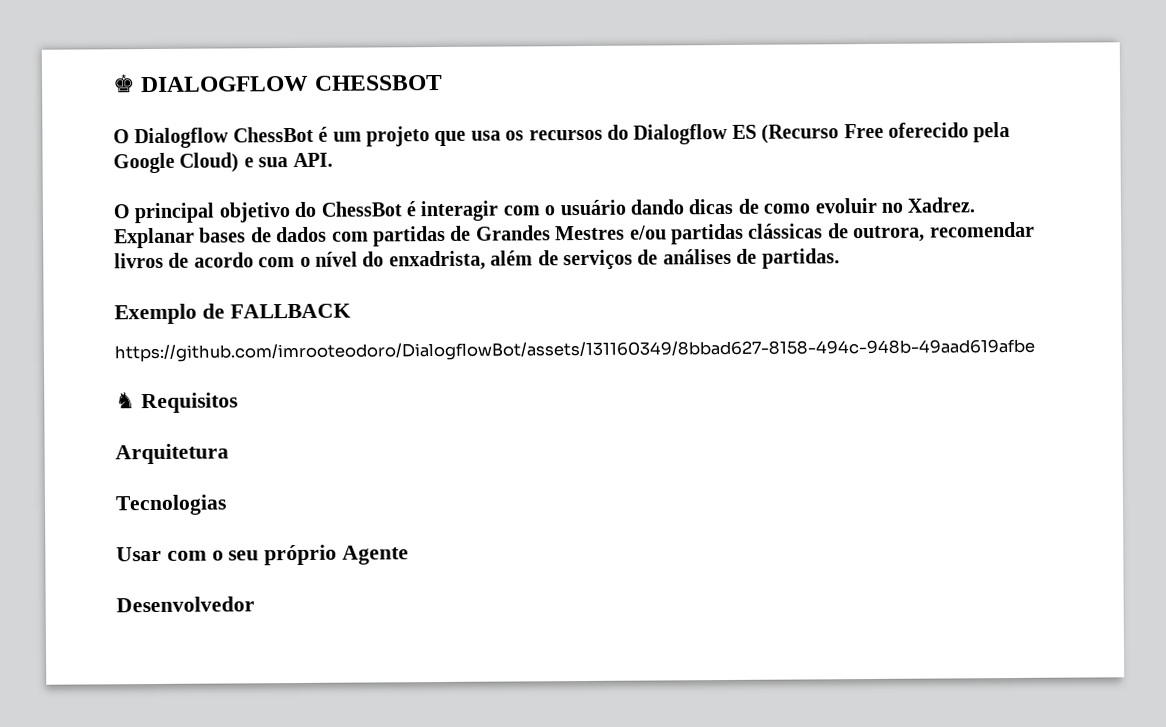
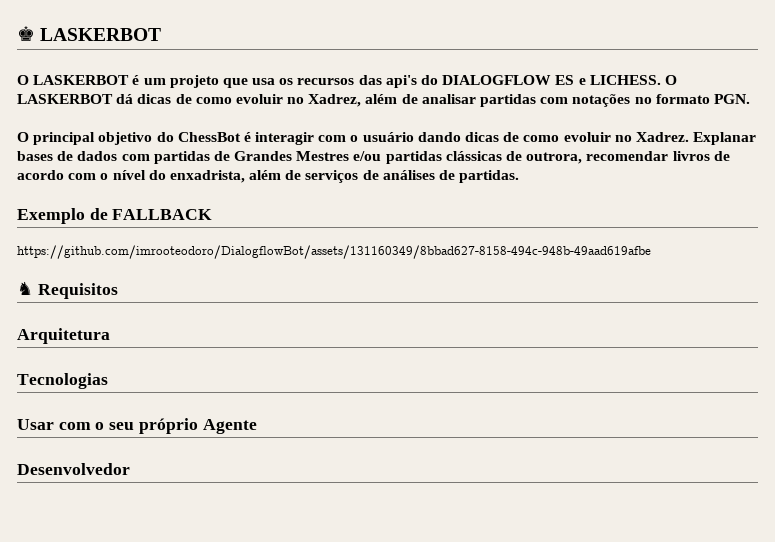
- ♚ DIALOGFLOW CHESSBOT
- O Dialogflow ChessBot é um projeto que usa os recursos do Dialogflow ES (Recurso Free oferecido pela Google Cloud) e sua API.
+ ♚ LASKERBOT
+ O LASKERBOT é um projeto que usa os recursos das api's do DIALOGFLOW ES e LICHESS. O LASKERBOT dá dicas de como evoluir no Xadrez, além de analisar partidas com notações no formato PGN.

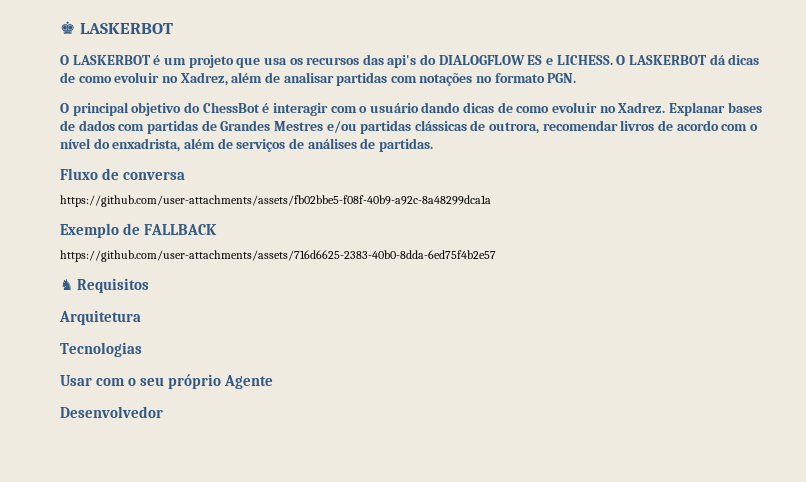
+ Fluxo de conversa
+ https://github.com/user-attachments/assets/fb02bbe5-f08f-40b9-a92c-8a48299dca1a
- https://github.com/imrooteodoro/DialogflowBot/assets/131160349/8bbad627-8158-494c-948b-49aad619afbe
+ https://github.com/user-attachments/assets/716d6625-2383-40b0-8dda-6ed75f4b2e57

